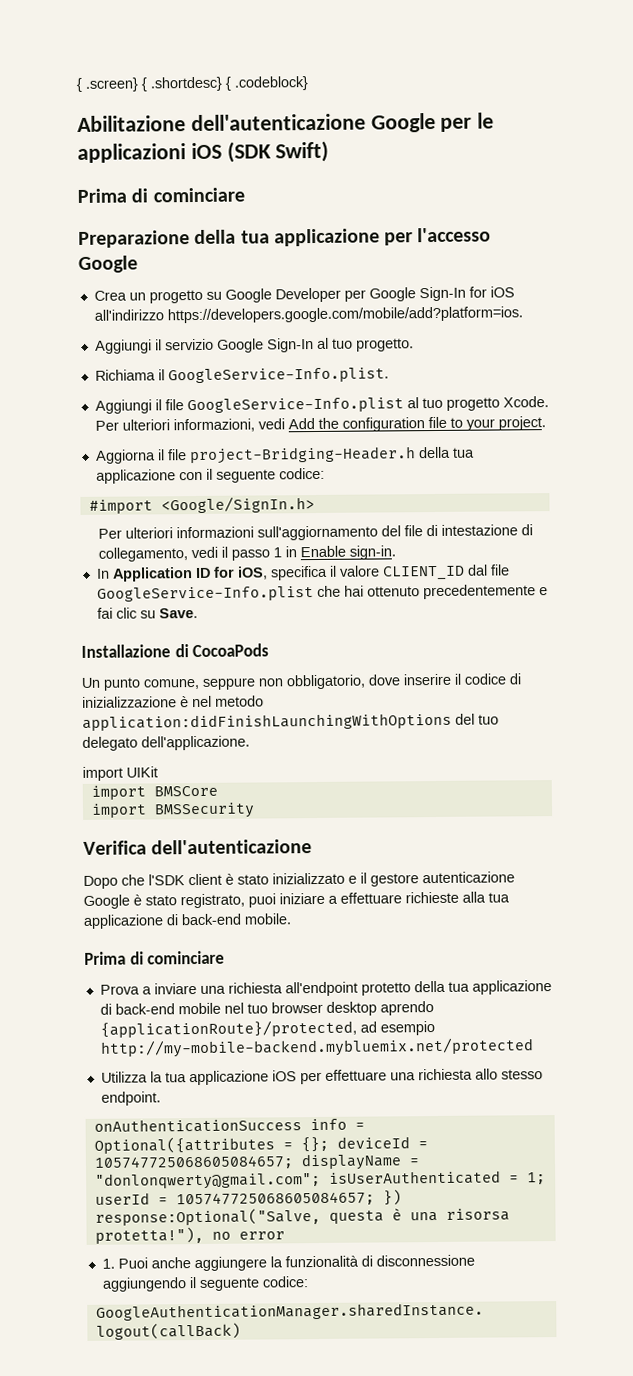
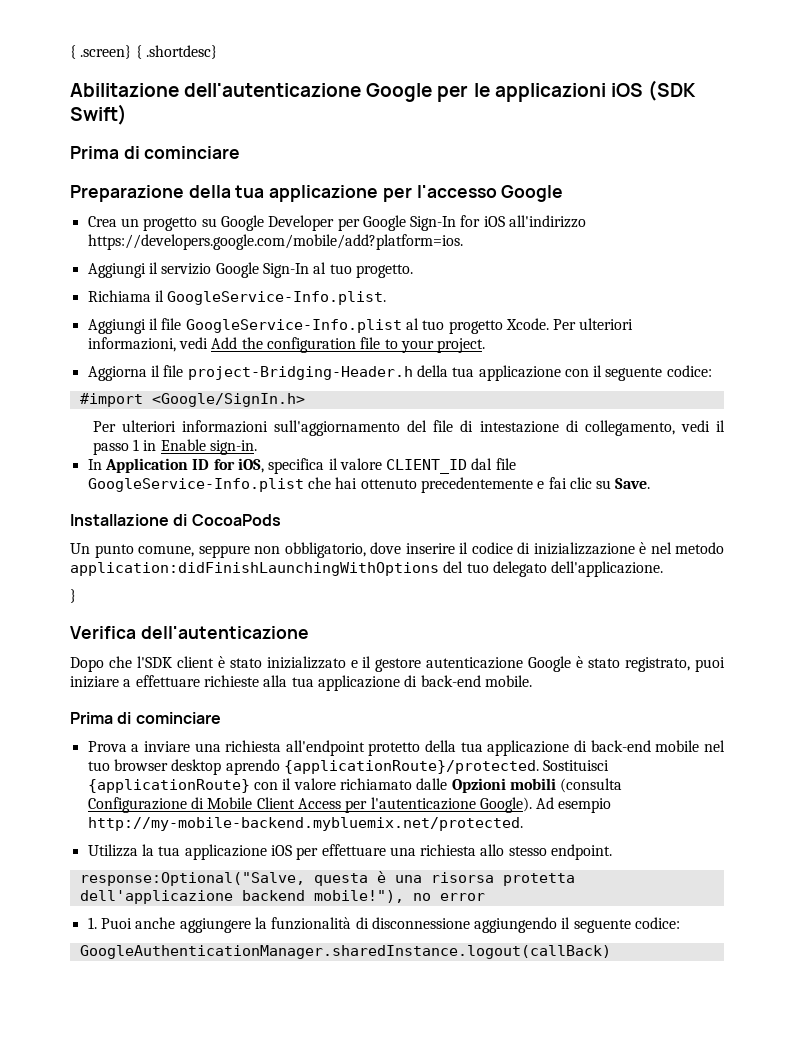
- { .screen} { .shortdesc} { .codeblock}
+ { .screen} { .shortdesc}
- import UIKit
- import BMSCore
- import BMSSecurity
+ }
- Prova a inviare una richiesta all'endpoint protetto della tua applicazione di back-end mobile nel tuo browser desktop aprendo {applicationRoute}/protected, ad esempio http://my-mobile-backend.mybluemix.net/protected
+ Prova a inviare una richiesta all'endpoint protetto della tua applicazione di back-end mobile nel tuo browser desktop aprendo {applicationRoute}/protected. Sostituisci {applicationRoute} con il valore richiamato dalle Opzioni mobili (consulta Configurazione di Mobile Client Access per l'autenticazione Google). Ad esempio http://my-mobile-backend.mybluemix.net/protected.
- onAuthenticationSuccess info = Optional({attributes = {}; deviceId = 105747725068605084657; displayName = "donlonqwerty@gmail.com"; isUserAuthenticated = 1; userId = 105747725068605084657; }) response:Optional("Salve, questa è una risorsa protetta!"), no error
+ response:Optional("Salve, questa è una risorsa protetta dell'applicazione backend mobile!"), no error

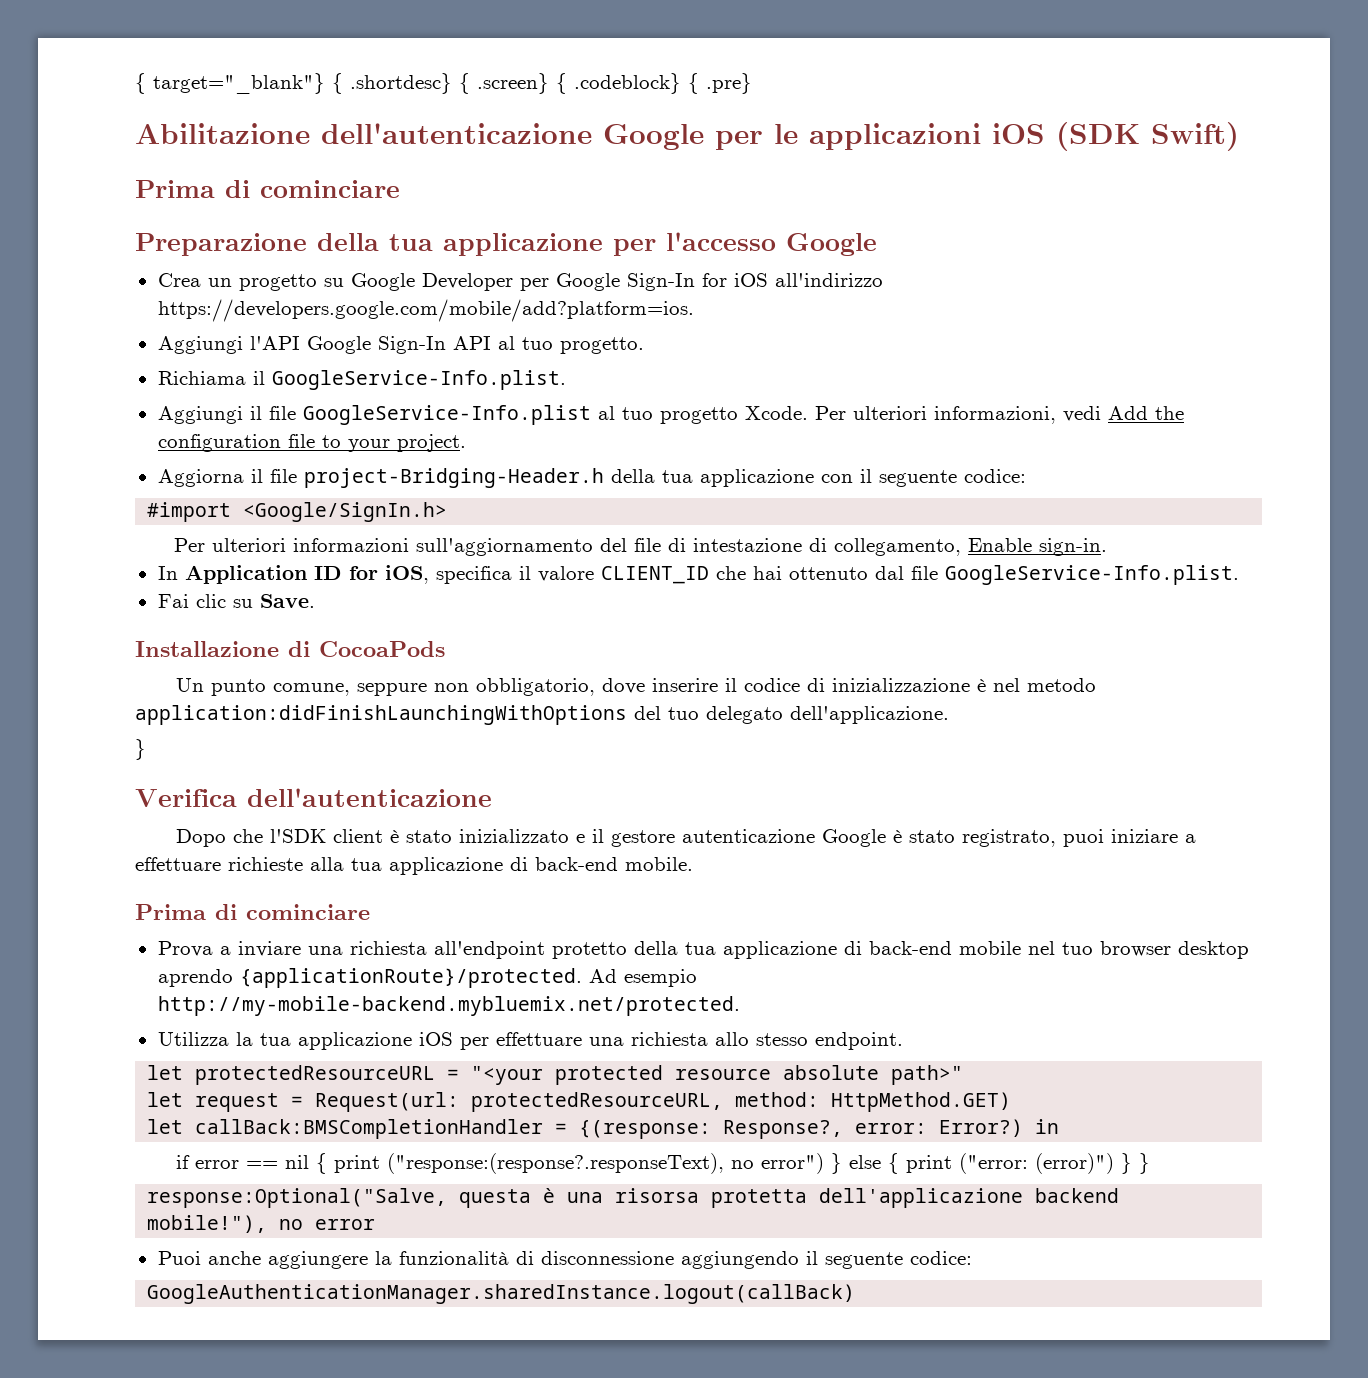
- { .screen} { .shortdesc}
+ { target="_blank"} { .shortdesc} { .screen} { .codeblock} { .pre}
- Aggiungi il servizio Google Sign-In al tuo progetto.
+ Aggiungi l'API Google Sign-In API al tuo progetto.
- Per ulteriori informazioni sull'aggiornamento del file di intestazione di collegamento, vedi il passo 1 in Enable sign-in.
+ Per ulteriori informazioni sull'aggiornamento del file di intestazione di collegamento, Enable sign-in.
- In Application ID for iOS, specifica il valore CLIENT_ID dal file GoogleService-Info.plist che hai ottenuto precedentemente e fai clic su Save.
+ In Application ID for iOS, specifica il valore CLIENT_ID che hai ottenuto dal file GoogleService-Info.plist.
+ Fai clic su Save.
- Sostituisci {applicationRoute} con il valore richiamato dalle Opzioni mobili (consulta Configurazione di Mobile Client Access per l'autenticazione Google).
+ let protectedResourceURL = "<your protected resource absolute path>"
+ let request = Request(url: protectedResourceURL, method: HttpMethod.GET)
+ let callBack:BMSCompletionHandler = {(response: Response?, error: Error?) in
+ if error == nil { print ("response:(response?.responseText), no error") } else { print ("error: (error)") } }
- 1. Puoi anche aggiungere la funzionalità di disconnessione aggiungendo il seguente codice:
+ Puoi anche aggiungere la funzionalità di disconnessione aggiungendo il seguente codice:

